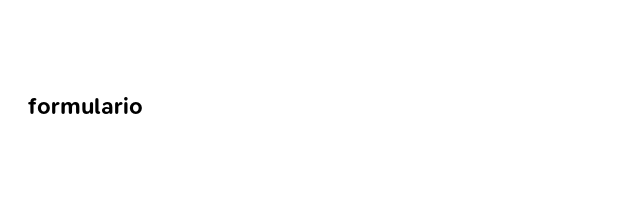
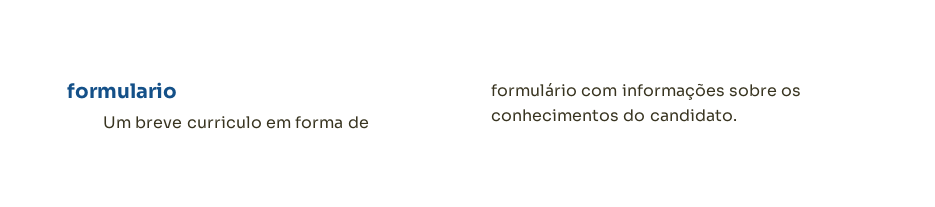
+ Um breve curriculo em forma de formulário com informações sobre os conhecimentos do candidato.

